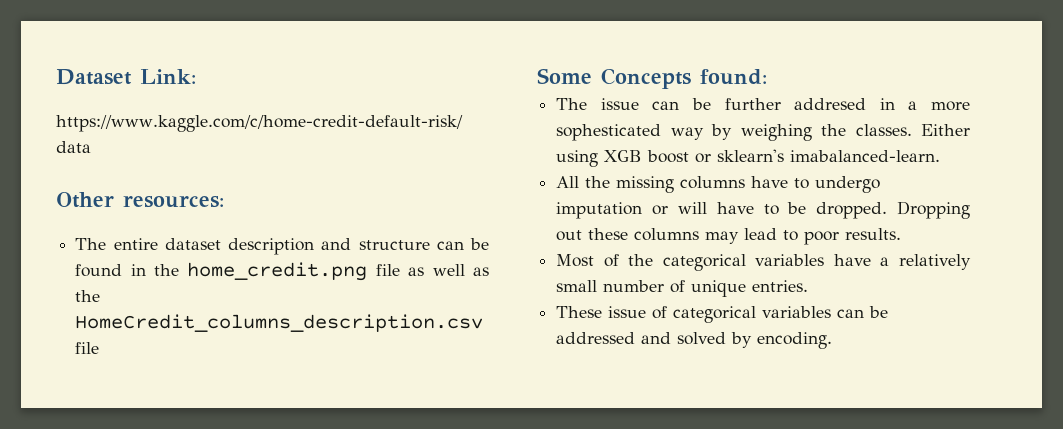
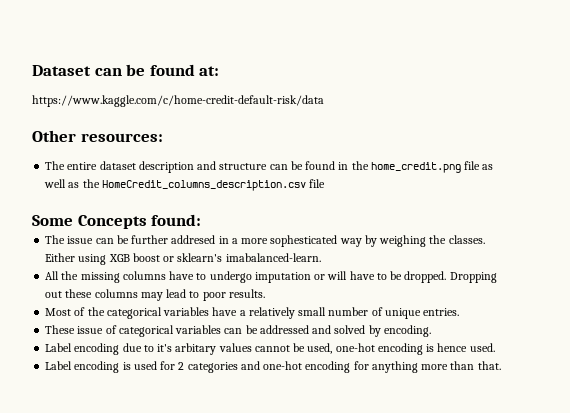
- Dataset Link:
+ Dataset can be found at:
+ Label encoding due to it's arbitary values cannot be used, one-hot encoding is hence used.
+ Label encoding is used for 2 categories and one-hot encoding for anything more than that.

